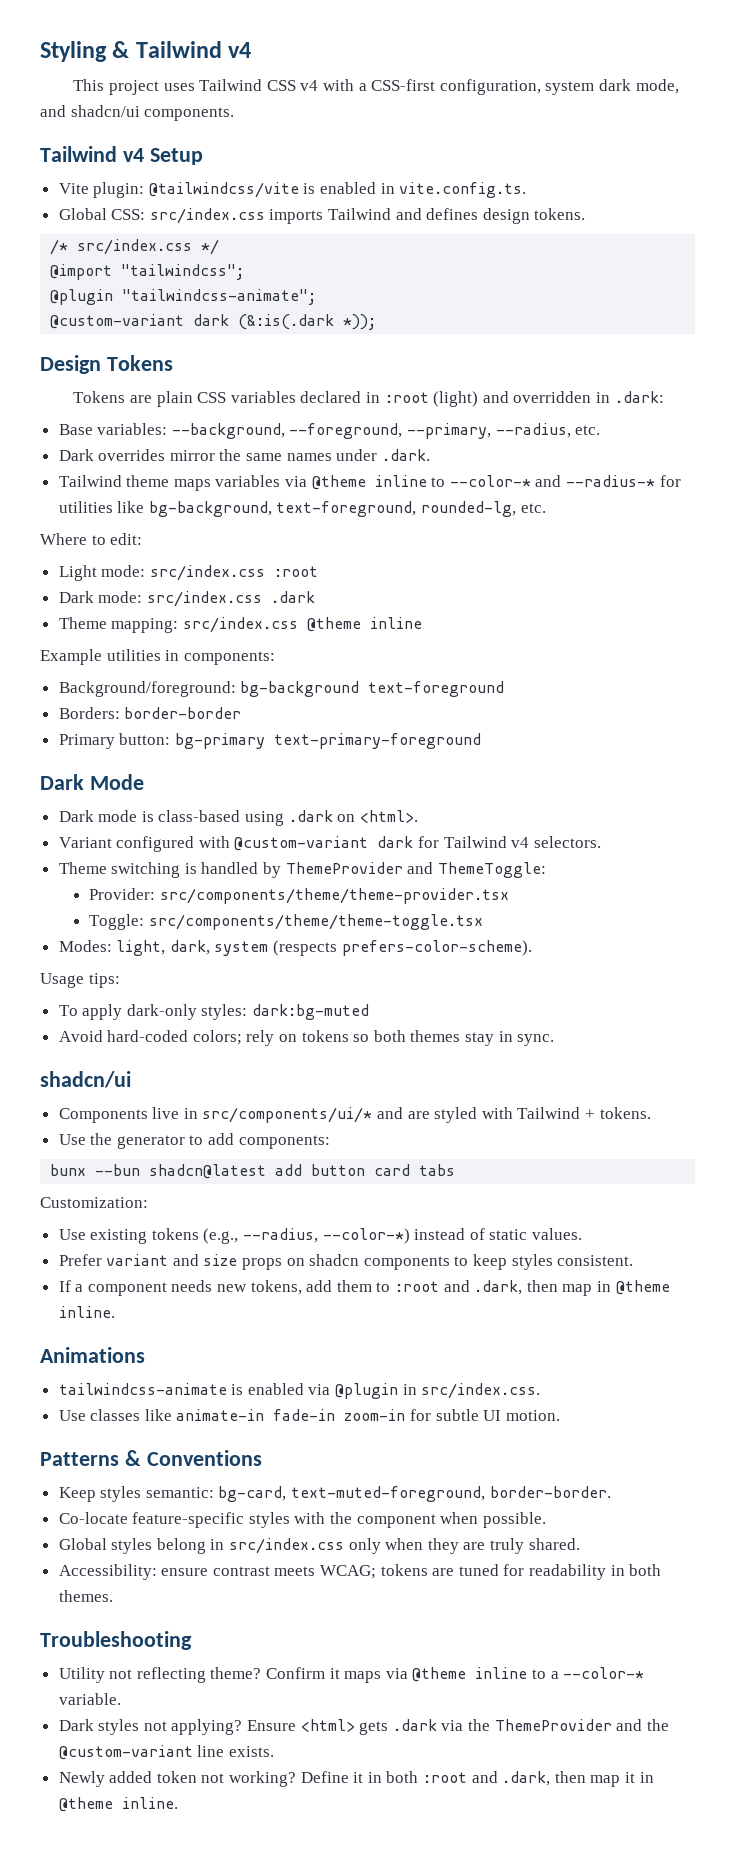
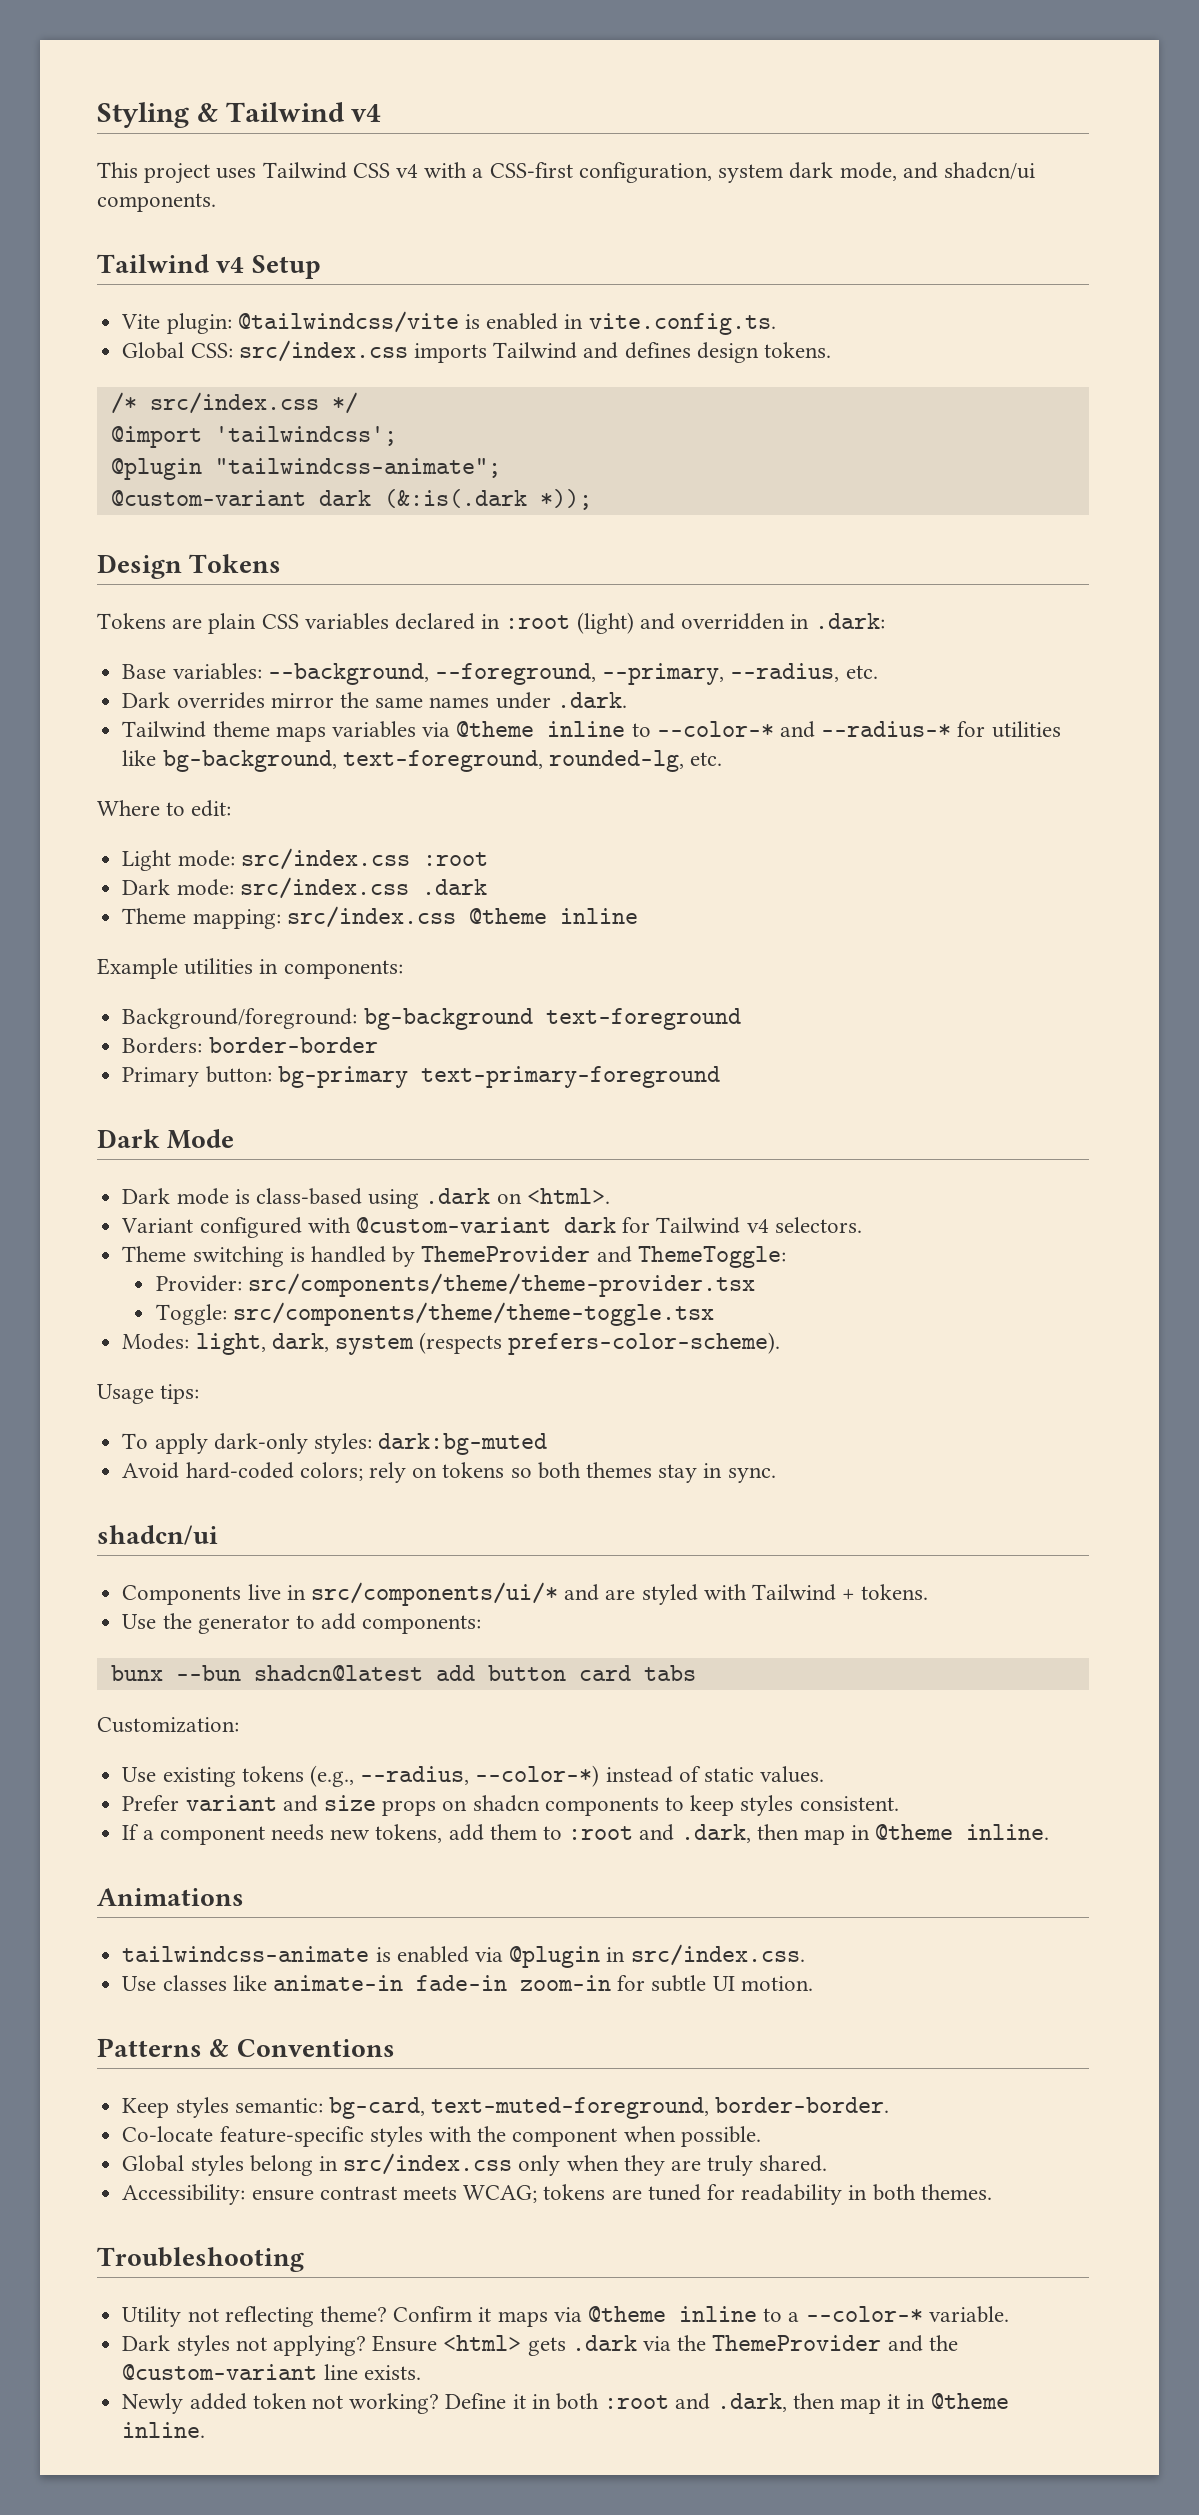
- @import "tailwindcss";
+ @import 'tailwindcss';

